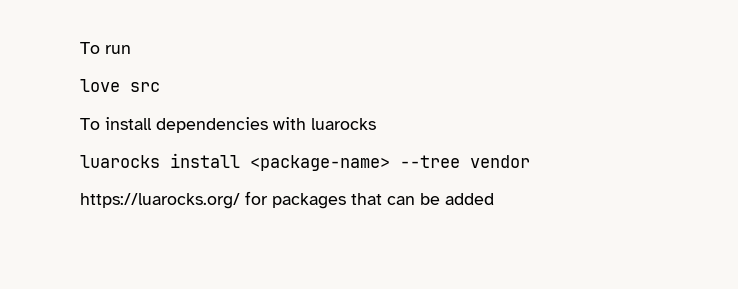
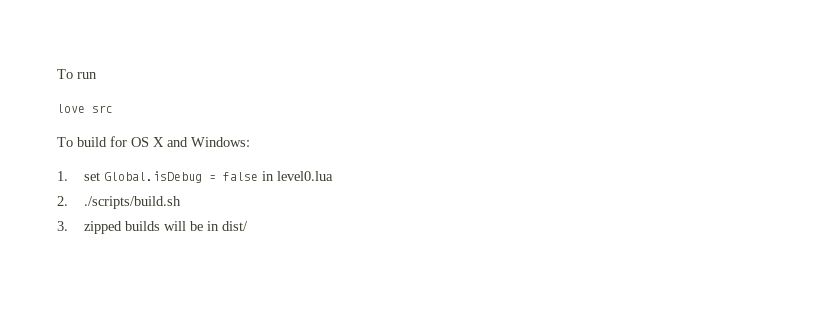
- To install dependencies with luarocks
- luarocks install <package-name> --tree vendor
- https://luarocks.org/ for packages that can be added
+ To build for OS X and Windows:
+ 1. set Global.isDebug = false in level0.lua
+ 2. ./scripts/build.sh
+ 3. zipped builds will be in dist/

